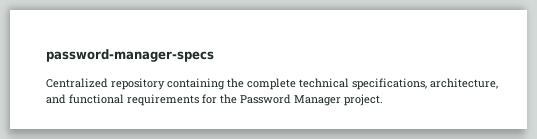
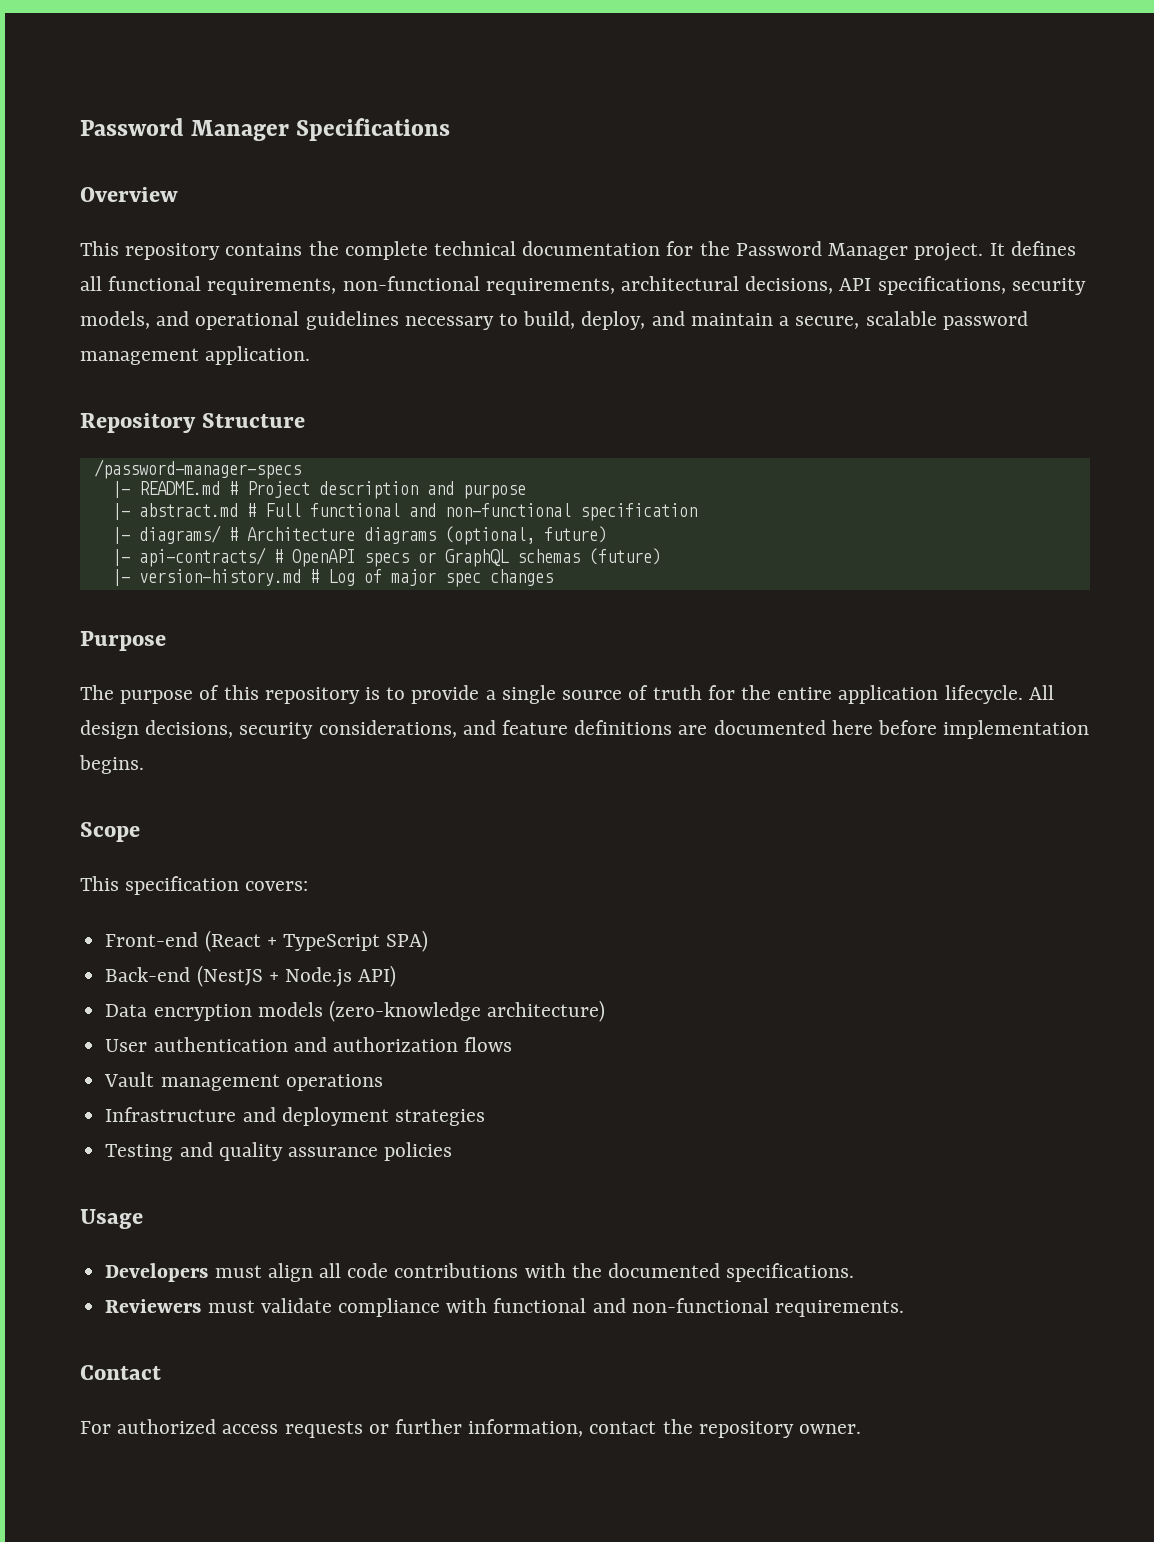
- password-manager-specs
- Centralized repository containing the complete technical specifications, architecture, and functional requirements for the Password Manager project.
+ Password Manager Specifications
+ Overview
+ This repository contains the complete technical documentation for the Password Manager project.
+ It defines all functional requirements, non-functional requirements, architectural decisions, API specifications, security models, and operational guidelines necessary to build, deploy, and maintain a secure, scalable password management application.
+ Repository Structure
+ /password-manager-specs
+ |- README.md # Project description and purpose
+ |- abstract.md # Full functional and non-functional specification
+ |- diagrams/ # Architecture diagrams (optional, future)
+ |- api-contracts/ # OpenAPI specs or GraphQL schemas (future)
+ |- version-history.md # Log of major spec changes
+ Purpose
+ The purpose of this repository is to provide a single source of truth for the entire application lifecycle. All design decisions, security considerations, and feature definitions are documented here before implementation begins.
+ Scope
+ This specification covers:
+ Front-end (React + TypeScript SPA)
+ Back-end (NestJS + Node.js API)
+ Data encryption models (zero-knowledge architecture)
+ User authentication and authorization flows
+ Vault management operations
+ Infrastructure and deployment strategies
+ Testing and quality assurance policies
+ Usage
+ Developers must align all code contributions with the documented specifications.
+ Reviewers must validate compliance with functional and non-functional requirements.
+ Contact
+ For authorized access requests or further information, contact the repository owner.

